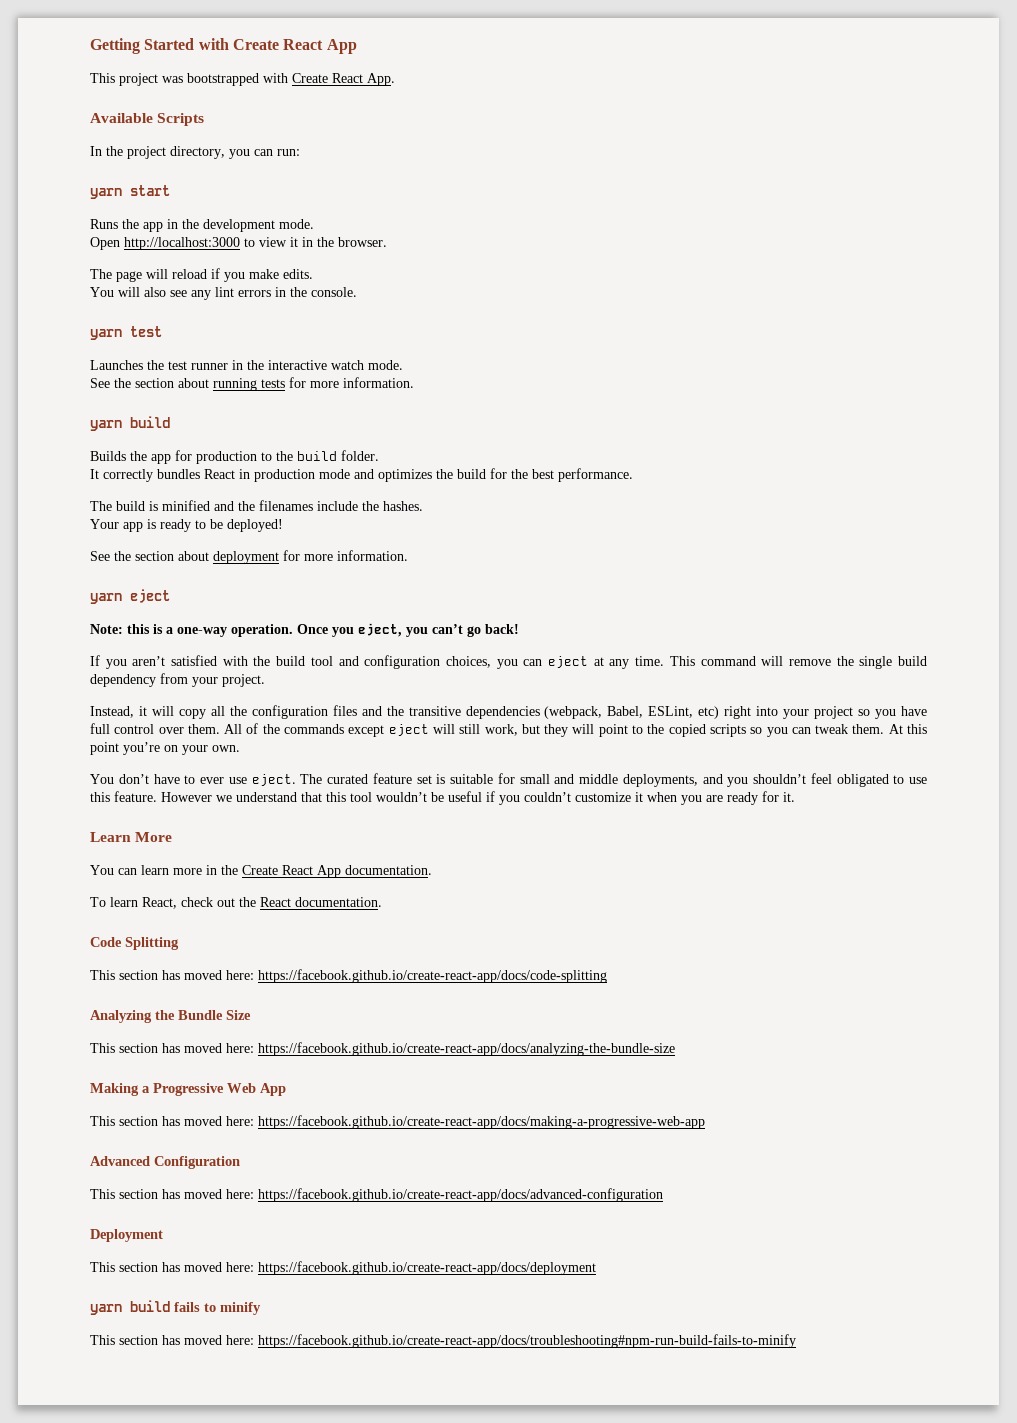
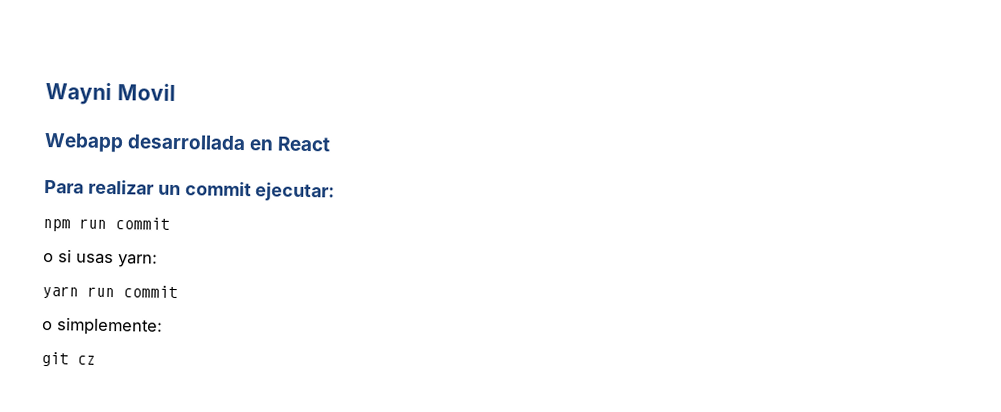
- Getting Started with Create React App
- This project was bootstrapped with Create React App.
- Available Scripts
- In the project directory, you can run:
- yarn start
- Runs the app in the development mode.
- Open http://localhost:3000 to view it in the browser.
- The page will reload if you make edits.
- You will also see any lint errors in the console.
- yarn test
- Launches the test runner in the interactive watch mode.
- See the section about running tests for more information.
- yarn build
- Builds the app for production to the build folder.
- It correctly bundles React in production mode and optimizes the build for the best performance.
- The build is minified and the filenames include the hashes.
- Your app is ready to be deployed!
- See the section about deployment for more information.
- yarn eject
- Note: this is a one-way operation. Once you eject, you can’t go back!
- If you aren’t satisfied with the build tool and configuration choices, you can eject at any time. This command will remove the single build dependency from your project.
- Instead, it will copy all the configuration files and the transitive dependencies (webpack, Babel, ESLint, etc) right into your project so you have full control over them. All of the commands except eject will still work, but they will point to the copied scripts so you can tweak them. At this point you’re on your own.
- You don’t have to ever use eject. The curated feature set is suitable for small and middle deployments, and you shouldn’t feel obligated to use this feature. However we understand that this tool wouldn’t be useful if you couldn’t customize it when you are ready for it.
- Learn More
- You can learn more in the Create React App documentation.
- To learn React, check out the React documentation.
- Code Splitting
- This section has moved here: https://facebook.github.io/create-react-app/docs/code-splitting
- Analyzing the Bundle Size
- This section has moved here: https://facebook.github.io/create-react-app/docs/analyzing-the-bundle-size
- Making a Progressive Web App
- This section has moved here: https://facebook.github.io/create-react-app/docs/making-a-progressive-web-app
- Advanced Configuration
- This section has moved here: https://facebook.github.io/create-react-app/docs/advanced-configuration
- Deployment
- This section has moved here: https://facebook.github.io/create-react-app/docs/deployment
- yarn build fails to minify
- This section has moved here: https://facebook.github.io/create-react-app/docs/troubleshooting#npm-run-build-fails-to-minify
+ Wayni Movil
+ Webapp desarrollada en React
+ Para realizar un commit ejecutar:
+ npm run commit
+ o si usas yarn:
+ yarn run commit
+ o simplemente:
+ git cz

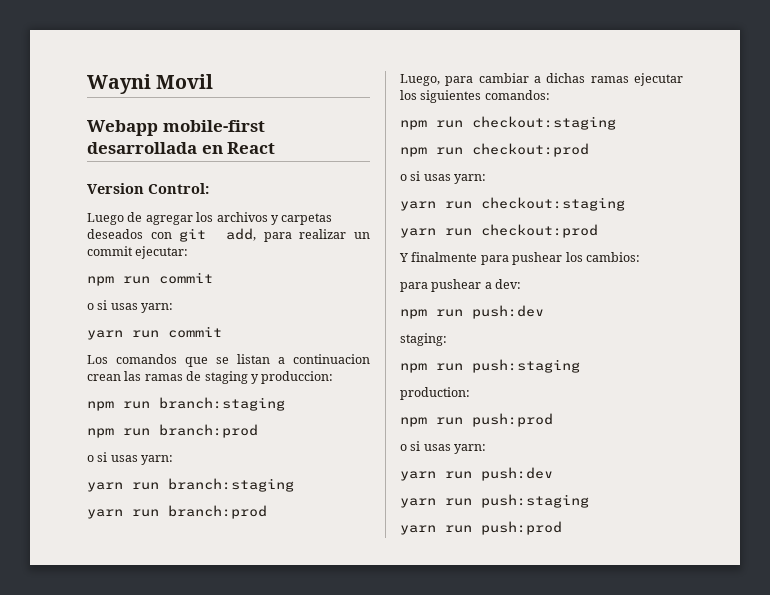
- Webapp desarrollada en React
+ Webapp mobile-first desarrollada en React
- Para realizar un commit ejecutar:
+ Version Control:
+ Luego de agregar los archivos y carpetas deseados con git add, para realizar un commit ejecutar:
- o simplemente:
- git cz
+ Los comandos que se listan a continuacion crean las ramas de staging y produccion:
+ npm run branch:staging
+ npm run branch:prod
+ o si usas yarn:
+ yarn run branch:staging
+ yarn run branch:prod
+ Luego, para cambiar a dichas ramas ejecutar los siguientes comandos:
+ npm run checkout:staging
+ npm run checkout:prod
+ o si usas yarn:
+ yarn run checkout:staging
+ yarn run checkout:prod
+ Y finalmente para pushear los cambios:
+ para pushear a dev:
+ npm run push:dev
+ staging:
+ npm run push:staging
+ production:
+ npm run push:prod
+ o si usas yarn:
+ yarn run push:dev
+ yarn run push:staging
+ yarn run push:prod

